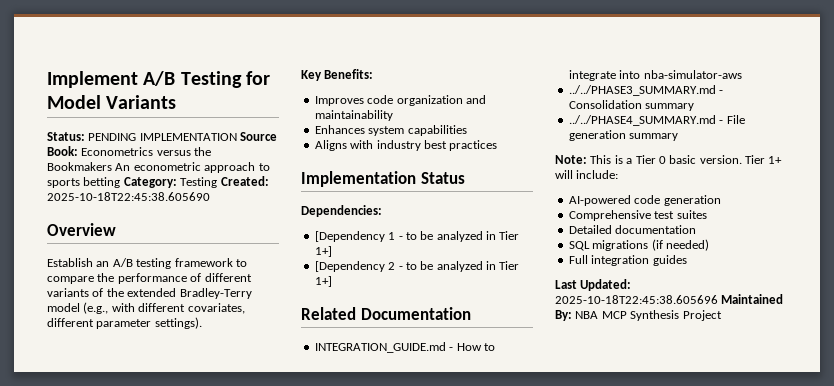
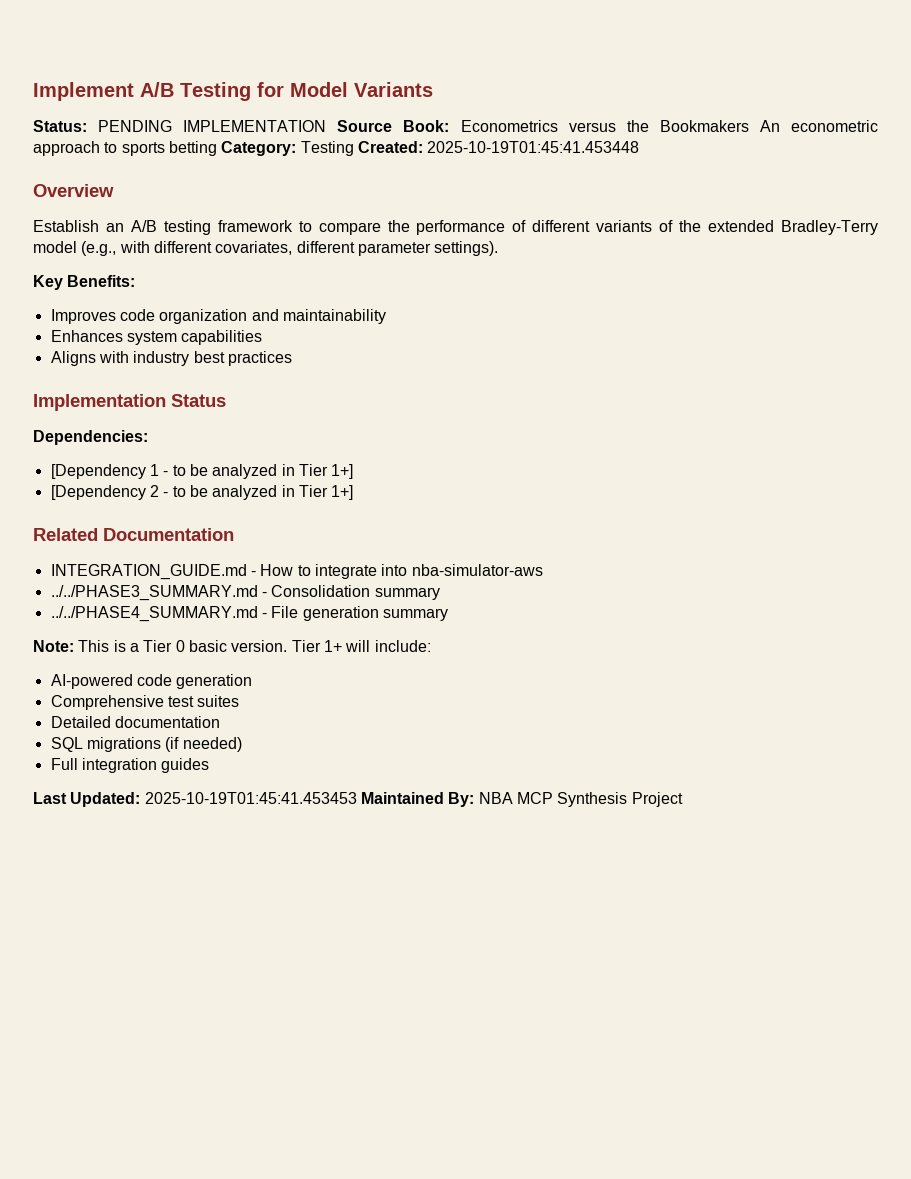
- Status: PENDING IMPLEMENTATION Source Book: Econometrics versus the Bookmakers An econometric approach to sports betting Category: Testing Created: 2025-10-18T22:45:38.605690
+ Status: PENDING IMPLEMENTATION Source Book: Econometrics versus the Bookmakers An econometric approach to sports betting Category: Testing Created: 2025-10-19T01:45:41.453448
- Last Updated: 2025-10-18T22:45:38.605696 Maintained By: NBA MCP Synthesis Project
+ Last Updated: 2025-10-19T01:45:41.453453 Maintained By: NBA MCP Synthesis Project

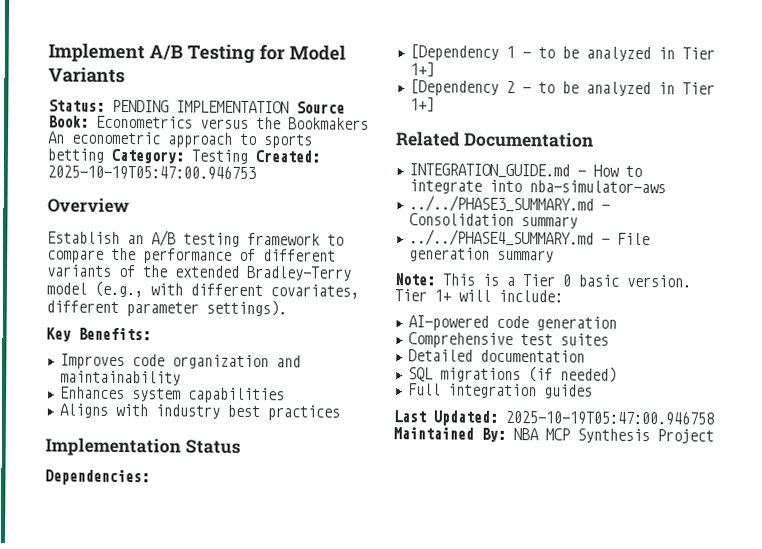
- Status: PENDING IMPLEMENTATION Source Book: Econometrics versus the Bookmakers An econometric approach to sports betting Category: Testing Created: 2025-10-19T01:45:41.453448
+ Status: PENDING IMPLEMENTATION Source Book: Econometrics versus the Bookmakers An econometric approach to sports betting Category: Testing Created: 2025-10-19T05:47:00.946753
- Last Updated: 2025-10-19T01:45:41.453453 Maintained By: NBA MCP Synthesis Project
+ Last Updated: 2025-10-19T05:47:00.946758 Maintained By: NBA MCP Synthesis Project

